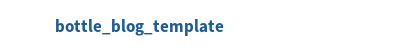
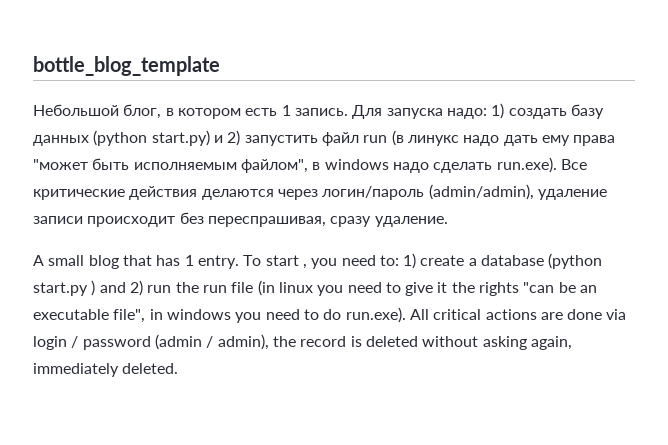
+ Небольшой блог, в котором есть 1 запись. Для запуска надо: 1) создать базу данных (python start.py) и 2) запустить файл run (в линукс надо дать ему права "может быть исполняемым файлом", в windows надо сделать run.exe). Все критические действия делаются через логин/пароль (admin/admin), удаление записи происходит без переспрашивая, сразу удаление.
+ A small blog that has 1 entry. To start , you need to: 1) create a database (python start.py ) and 2) run the run file (in linux you need to give it the rights "can be an executable file", in windows you need to do run.exe). All critical actions are done via login / password (admin / admin), the record is deleted without asking again, immediately deleted.

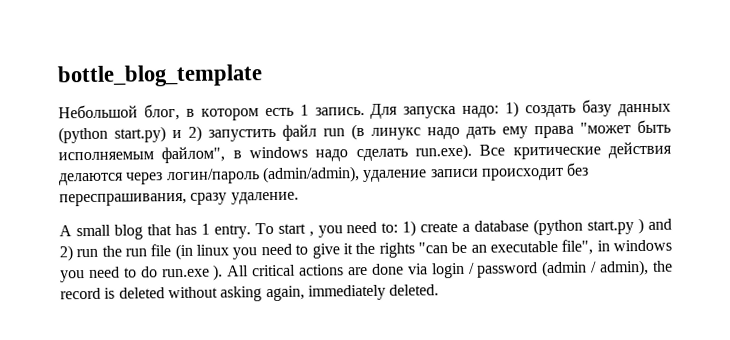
- Для запуска надо: 1) создать базу данных (python start.py) и 2) запустить файл run (в линукс надо дать ему права "может быть исполняемым файлом", в windows надо сделать run.exe). Все критические действия делаются через логин/пароль (admin/admin), удаление записи происходит без переспрашивая, сразу удаление.
+ Для запуска надо: 1) создать базу данных (python start.py) и 2) запустить файл run (в линукс надо дать ему права "может быть исполняемым файлом", в windows надо сделать run.exe). Все критические действия делаются через логин/пароль (admin/admin), удаление записи происходит без переспрашивания, сразу удаление.
- To start , you need to: 1) create a database (python start.py ) and 2) run the run file (in linux you need to give it the rights "can be an executable file", in windows you need to do run.exe). All critical actions are done via login / password (admin / admin), the record is deleted without asking again, immediately deleted.
+ To start , you need to: 1) create a database (python start.py ) and 2) run the run file (in linux you need to give it the rights "can be an executable file", in windows you need to do run.exe ). All critical actions are done via login / password (admin / admin), the record is deleted without asking again, immediately deleted.

